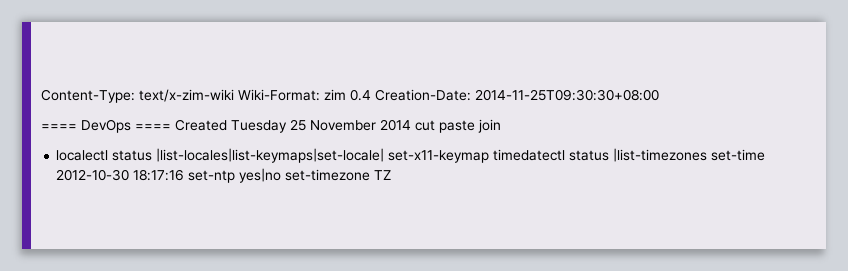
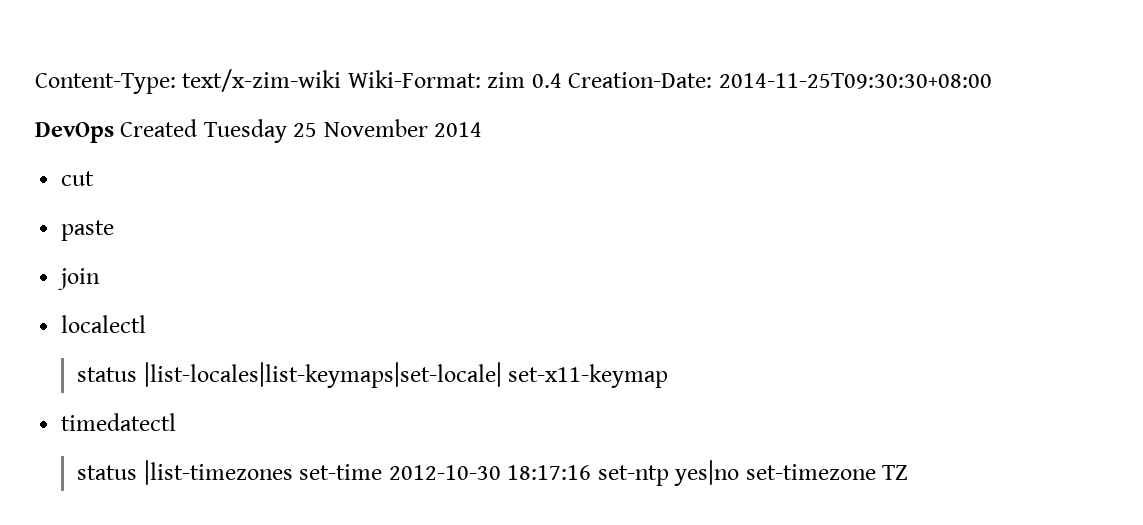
- ==== DevOps ==== Created Tuesday 25 November 2014 cut paste join
+ DevOps Created Tuesday 25 November 2014
+ cut
+ paste
+ join
- localectl status |list-locales|list-keymaps|set-locale| set-x11-keymap timedatectl status |list-timezones set-time 2012-10-30 18:17:16 set-ntp yes|no set-timezone TZ
+ localectl
+ status |list-locales|list-keymaps|set-locale| set-x11-keymap
+ timedatectl
+ status |list-timezones set-time 2012-10-30 18:17:16 set-ntp yes|no set-timezone TZ

